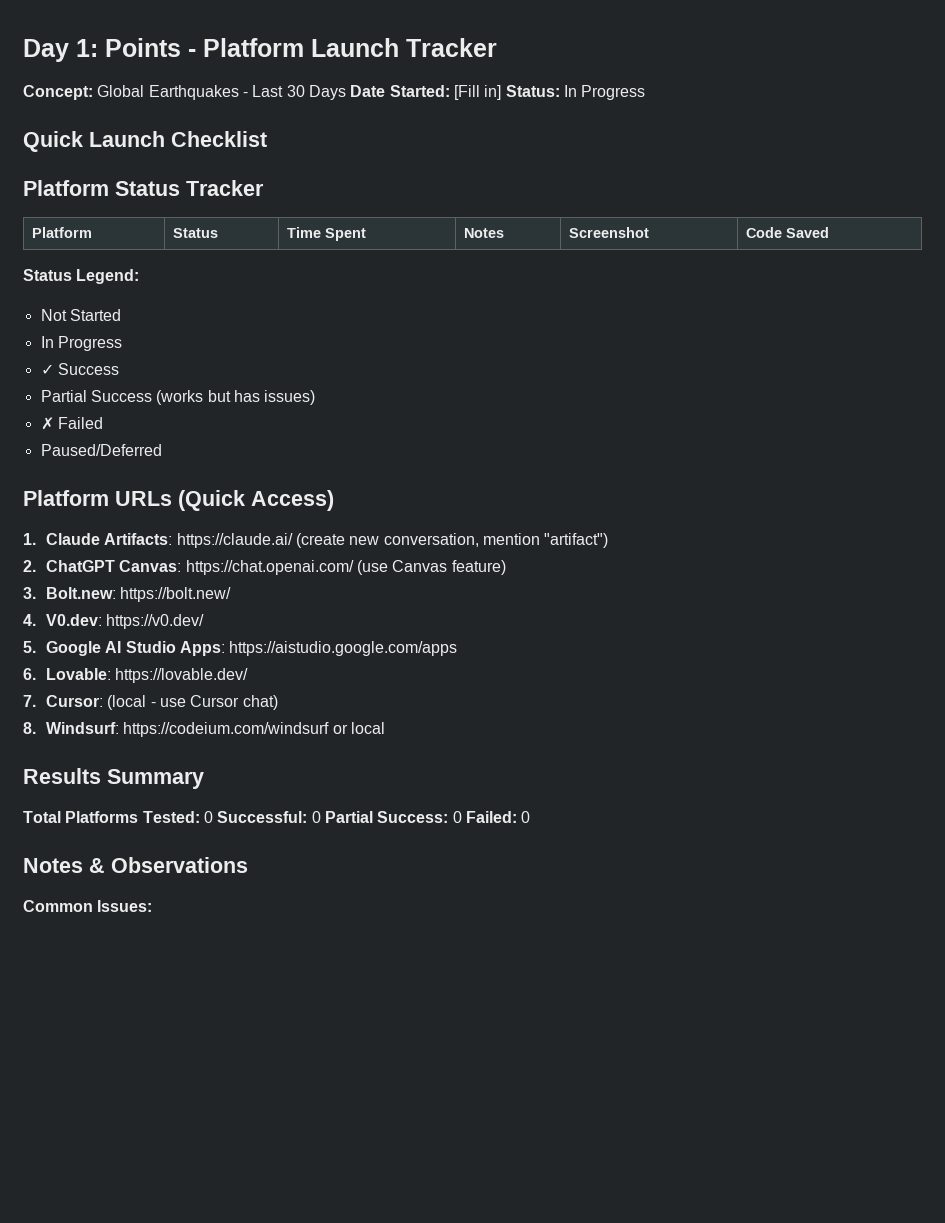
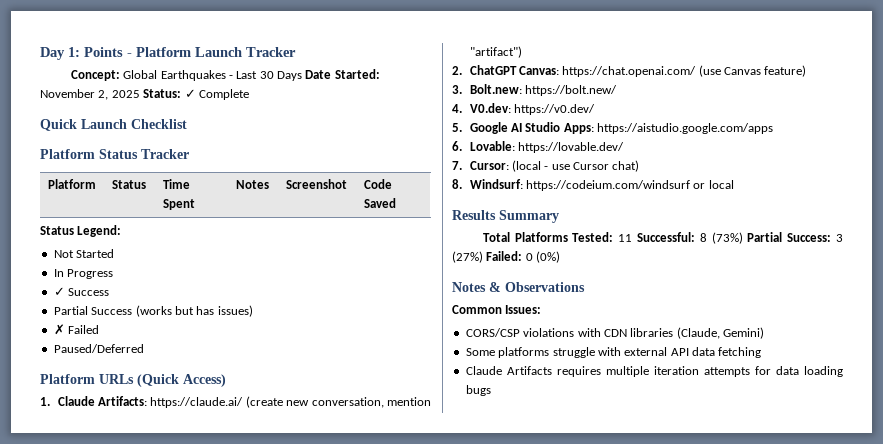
- Concept: Global Earthquakes - Last 30 Days Date Started: [Fill in] Status: In Progress
+ Concept: Global Earthquakes - Last 30 Days Date Started: November 2, 2025 Status: ✓ Complete
- Total Platforms Tested: 0 Successful: 0 Partial Success: 0 Failed: 0
+ Total Platforms Tested: 11 Successful: 8 (73%) Partial Success: 3 (27%) Failed: 0 (0%)
+ CORS/CSP violations with CDN libraries (Claude, Gemini)
+ Some platforms struggle with external API data fetching
+ Claude Artifacts requires multiple iteration attempts for data loading bugs

